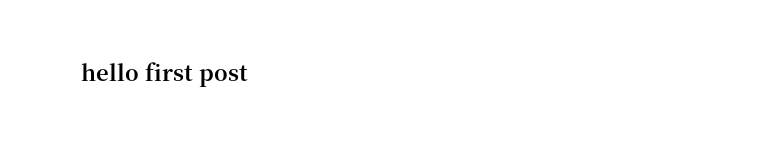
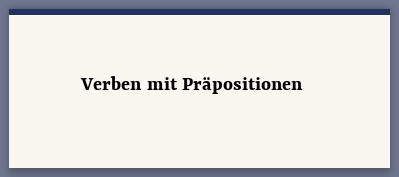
- hello first post
+ Verben mit Präpositionen

